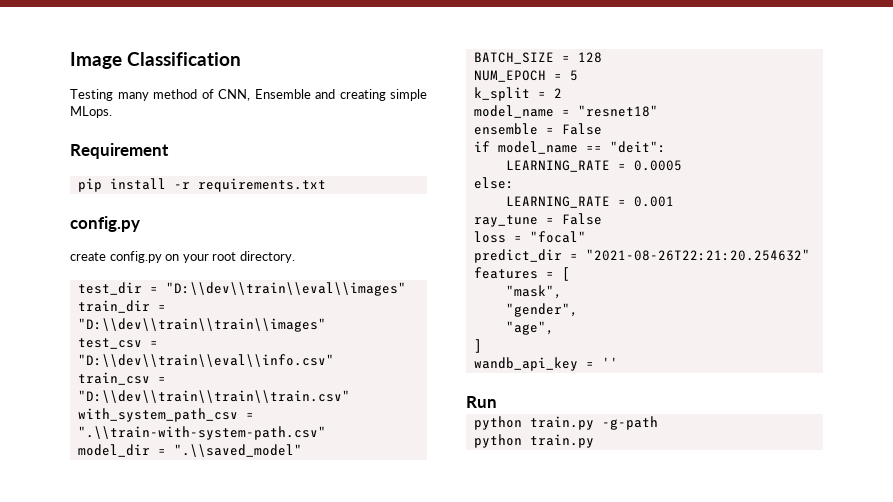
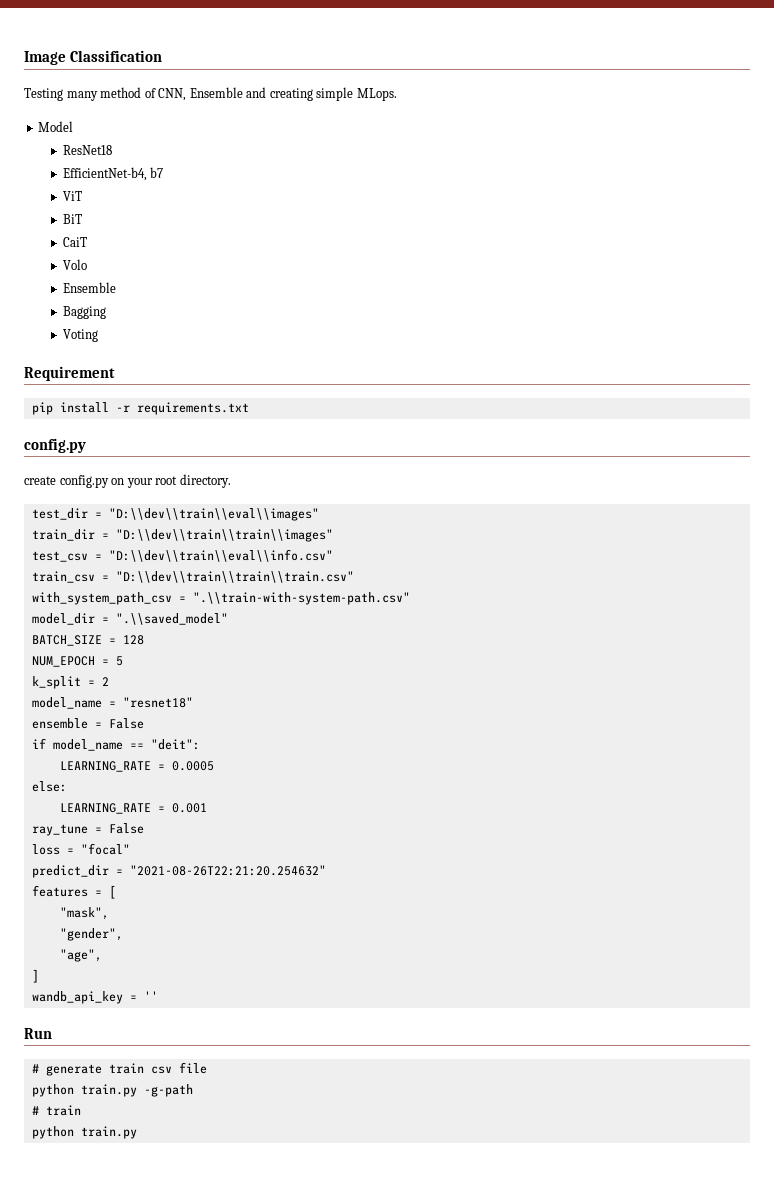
+ Model
+ ResNet18
+ EfficientNet-b4, b7
+ ViT
+ BiT
+ CaiT
+ Volo
+ Ensemble
+ Bagging
+ Voting
+ # generate train csv file
+ # train

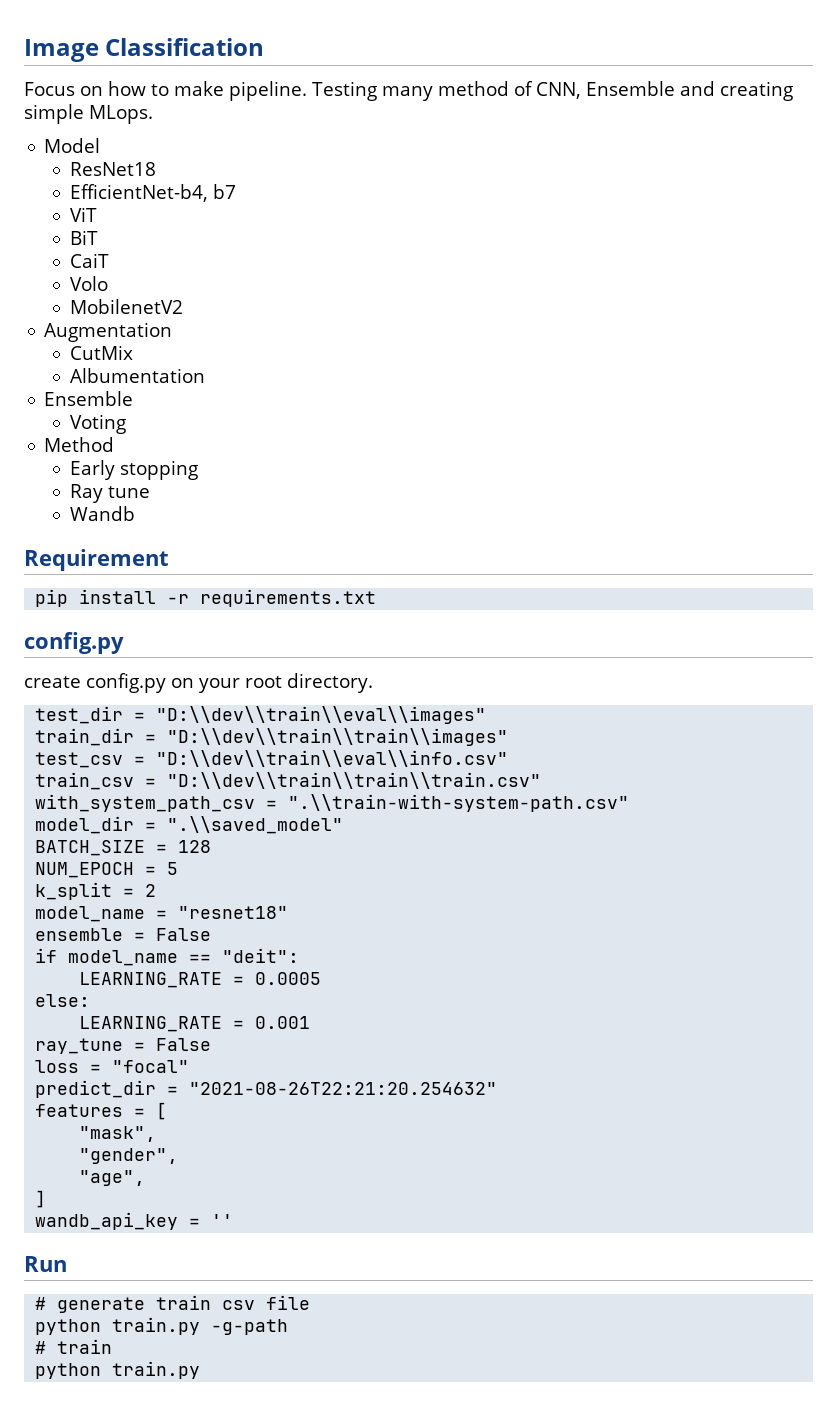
+ Focus on how to make pipeline.
  Volo
+ MobilenetV2
+ Augmentation
+ CutMix
+ Albumentation
  Ensemble
- Bagging
  Voting
+ Method
+ Early stopping
+ Ray tune
+ Wandb

